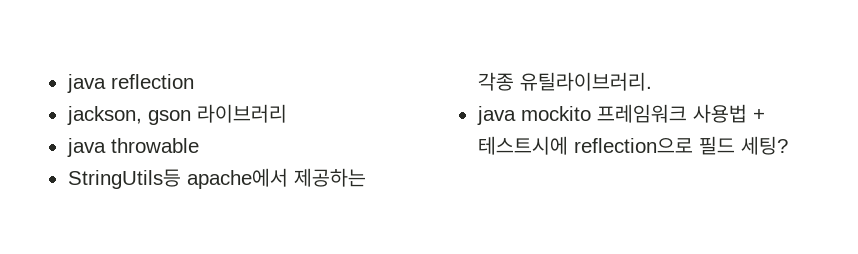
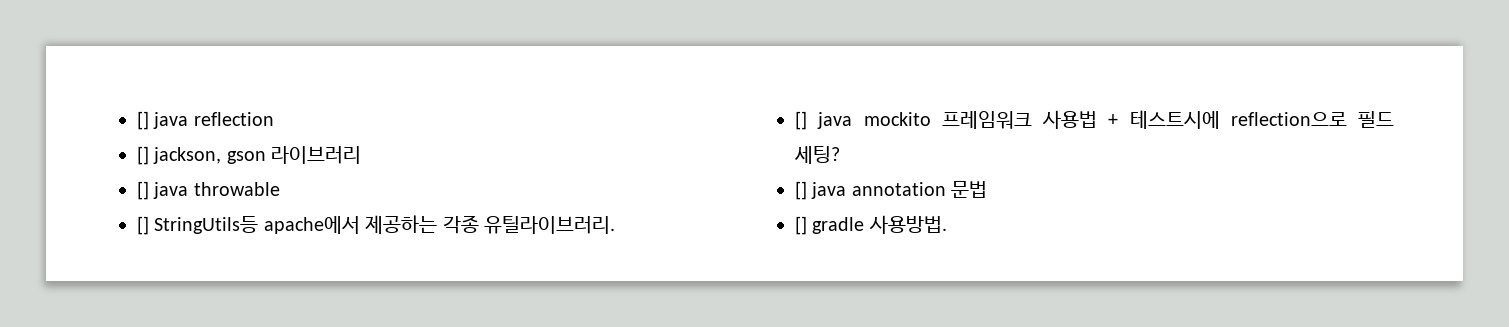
- java reflection
+ [] java reflection
- jackson, gson 라이브러리
+ [] jackson, gson 라이브러리
- java throwable
+ [] java throwable
- StringUtils등 apache에서 제공하는 각종 유틸라이브러리.
+ [] StringUtils등 apache에서 제공하는 각종 유틸라이브러리.
- java mockito 프레임워크 사용법 + 테스트시에 reflection으로 필드 세팅?
+ [] java mockito 프레임워크 사용법 + 테스트시에 reflection으로 필드 세팅?
+ [] java annotation 문법
+ [] gradle 사용방법.

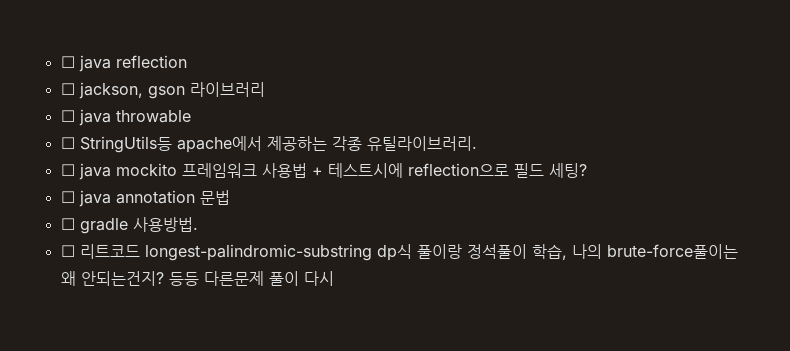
- [] java reflection
+ ☐ java reflection
- [] jackson, gson 라이브러리
+ ☐ jackson, gson 라이브러리
- [] java throwable
+ ☐ java throwable
- [] StringUtils등 apache에서 제공하는 각종 유틸라이브러리.
+ ☐ StringUtils등 apache에서 제공하는 각종 유틸라이브러리.
- [] java mockito 프레임워크 사용법 + 테스트시에 reflection으로 필드 세팅?
+ ☐ java mockito 프레임워크 사용법 + 테스트시에 reflection으로 필드 세팅?
- [] java annotation 문법
+ ☐ java annotation 문법
- [] gradle 사용방법.
+ ☐ gradle 사용방법.
+ ☐ 리트코드 longest-palindromic-substring dp식 풀이랑 정석풀이 학습, 나의 brute-force풀이는 왜 안되는건지? 등등 다른문제 풀이 다시

